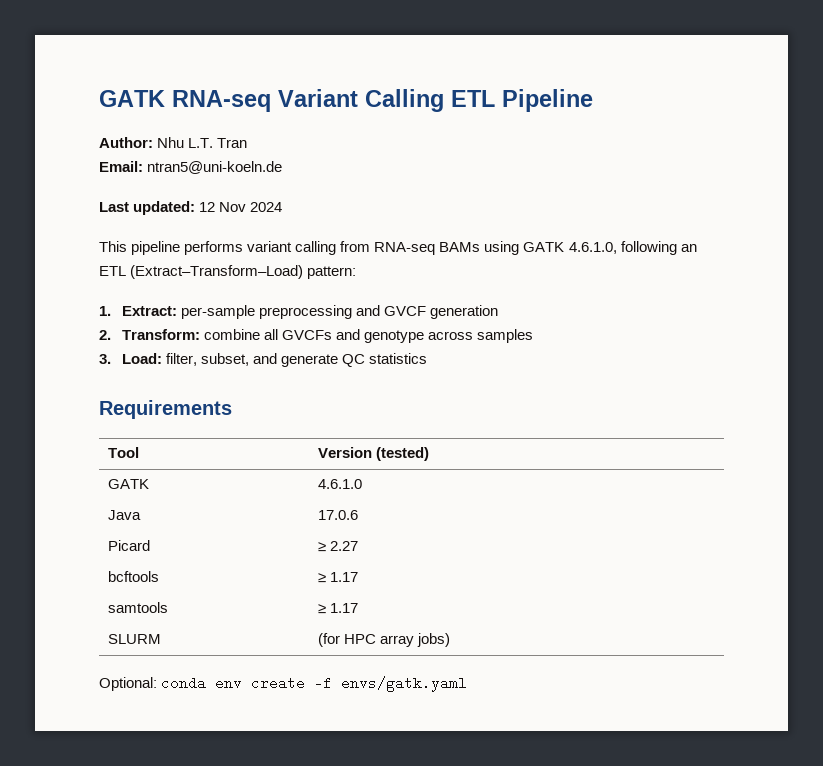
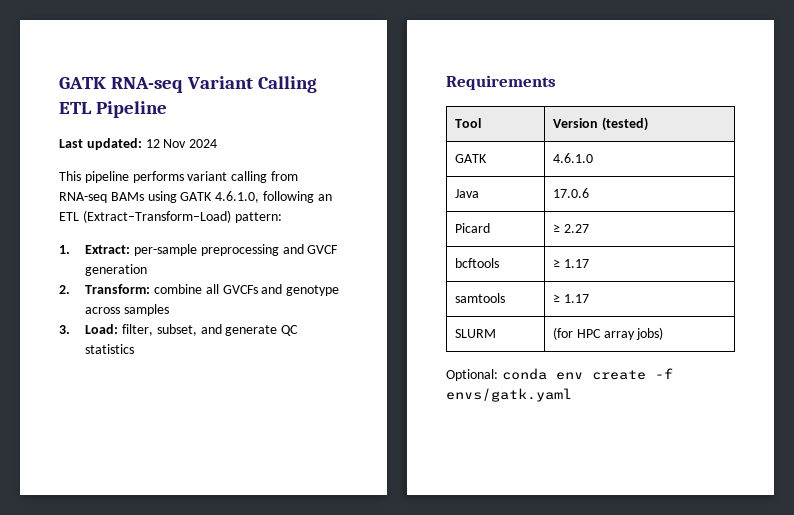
- Author: Nhu L.T. Tran
- Email: ntran5@uni-koeln.de

